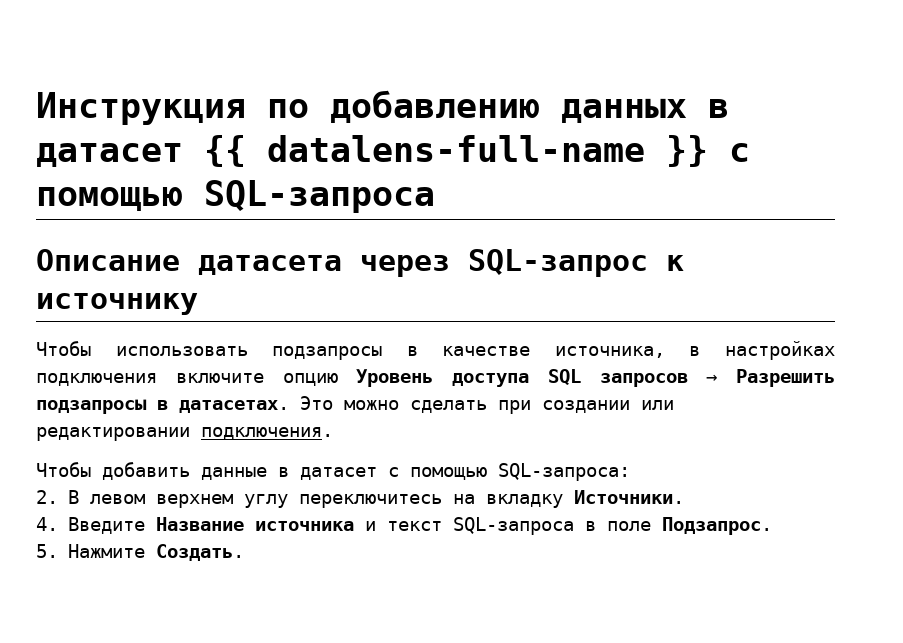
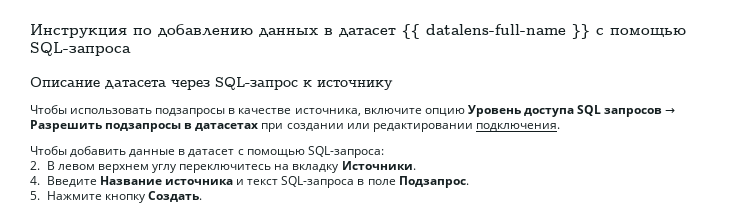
- Чтобы использовать подзапросы в качестве источника, в настройках подключения включите опцию Уровень доступа SQL запросов → Разрешить подзапросы в датасетах. Это можно сделать при создании или редактировании подключения.
+ Чтобы использовать подзапросы в качестве источника, включите опцию Уровень доступа SQL запросов → Разрешить подзапросы в датасетах при создании или редактировании подключения.
- 5. Нажмите Создать.
+ 5. Нажмите кнопку Создать.

